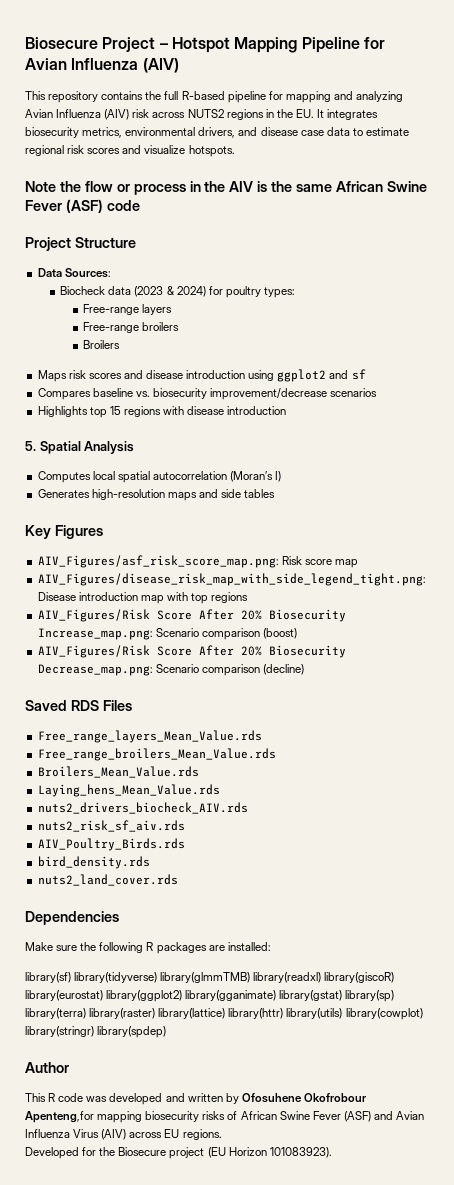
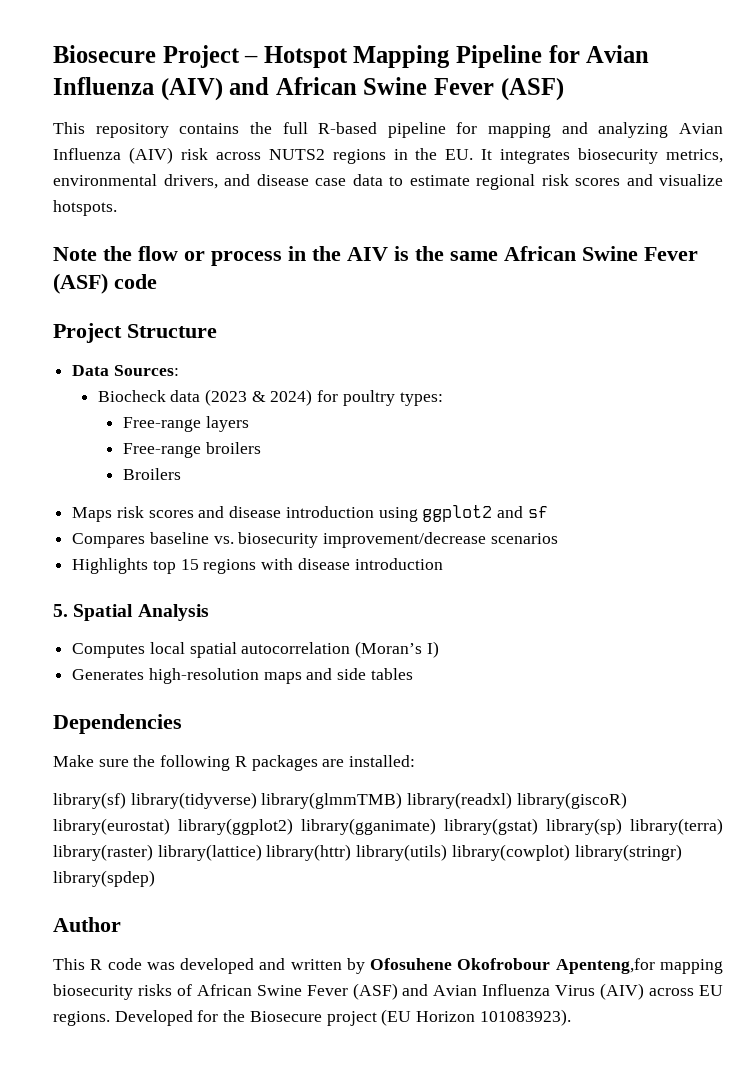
- Biosecure Project – Hotspot Mapping Pipeline for Avian Influenza (AIV)
+ Biosecure Project – Hotspot Mapping Pipeline for Avian Influenza (AIV) and African Swine Fever (ASF)
- Key Figures
- AIV_Figures/asf_risk_score_map.png: Risk score map
- AIV_Figures/disease_risk_map_with_side_legend_tight.png: Disease introduction map with top regions
- AIV_Figures/Risk Score After 20% Biosecurity Increase_map.png: Scenario comparison (boost)
- AIV_Figures/Risk Score After 20% Biosecurity Decrease_map.png: Scenario comparison (decline)
- Saved RDS Files
- Free_range_layers_Mean_Value.rds
- Free_range_broilers_Mean_Value.rds
- Broilers_Mean_Value.rds
- Laying_hens_Mean_Value.rds
- nuts2_drivers_biocheck_AIV.rds
- nuts2_risk_sf_aiv.rds
- AIV_Poultry_Birds.rds
- bird_density.rds
- nuts2_land_cover.rds
- This R code was developed and written by Ofosuhene Okofrobour Apenteng,for mapping biosecurity risks of African Swine Fever (ASF) and Avian Influenza Virus (AIV) across EU regions.
- Developed for the Biosecure project (EU Horizon 101083923).
+ This R code was developed and written by Ofosuhene Okofrobour Apenteng,for mapping biosecurity risks of African Swine Fever (ASF) and Avian Influenza Virus (AIV) across EU regions. Developed for the Biosecure project (EU Horizon 101083923).

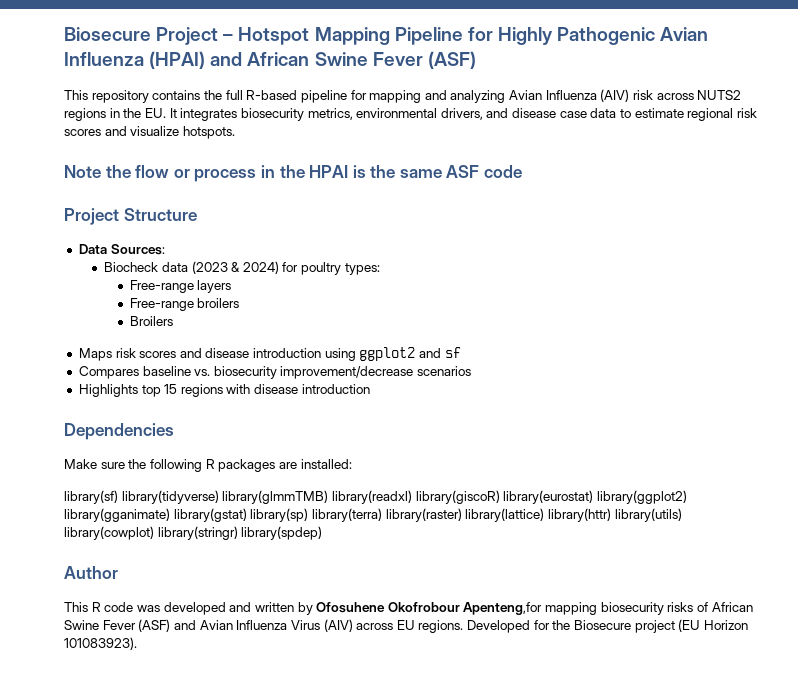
- Biosecure Project – Hotspot Mapping Pipeline for Avian Influenza (AIV) and African Swine Fever (ASF)
+ Biosecure Project – Hotspot Mapping Pipeline for Highly Pathogenic Avian Influenza (HPAI) and African Swine Fever (ASF)
- Note the flow or process in the AIV is the same African Swine Fever (ASF) code
+ Note the flow or process in the HPAI is the same ASF code
- 5. Spatial Analysis
- Computes local spatial autocorrelation (Moran’s I)
- Generates high-resolution maps and side tables

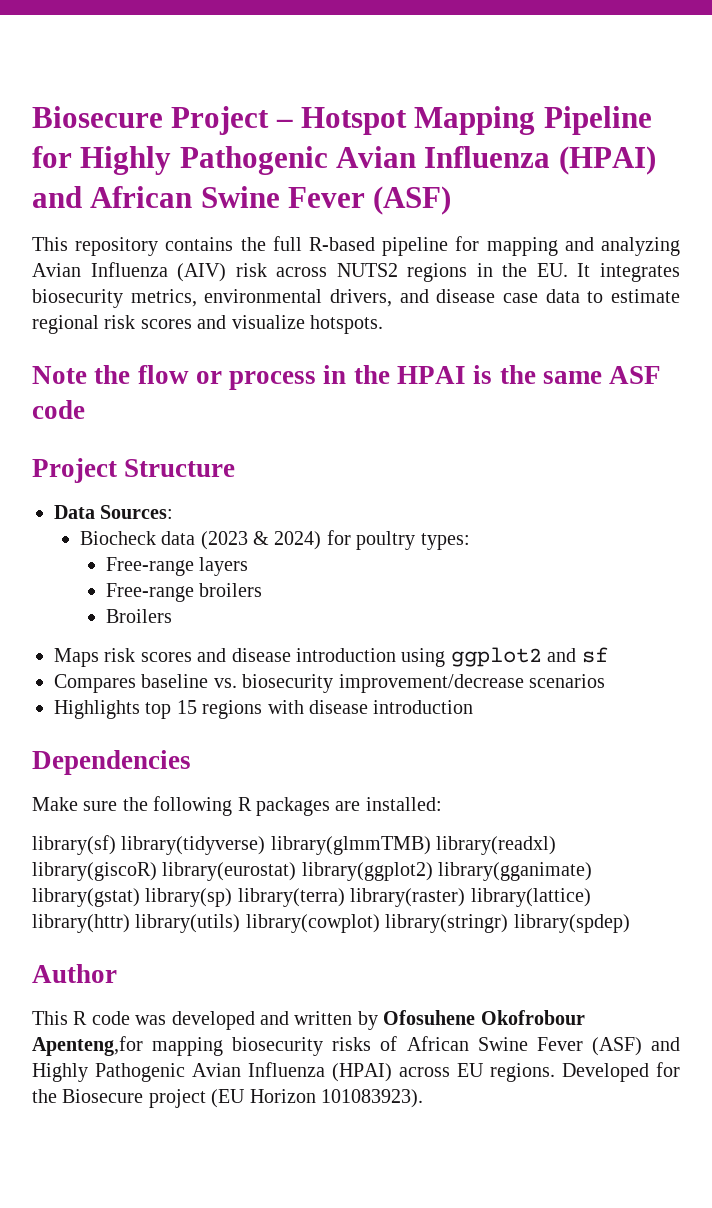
- This R code was developed and written by Ofosuhene Okofrobour Apenteng,for mapping biosecurity risks of African Swine Fever (ASF) and Avian Influenza Virus (AIV) across EU regions.
+ This R code was developed and written by Ofosuhene Okofrobour Apenteng,for mapping biosecurity risks of African Swine Fever (ASF) and Highly Pathogenic Avian Influenza (HPAI) across EU regions.

